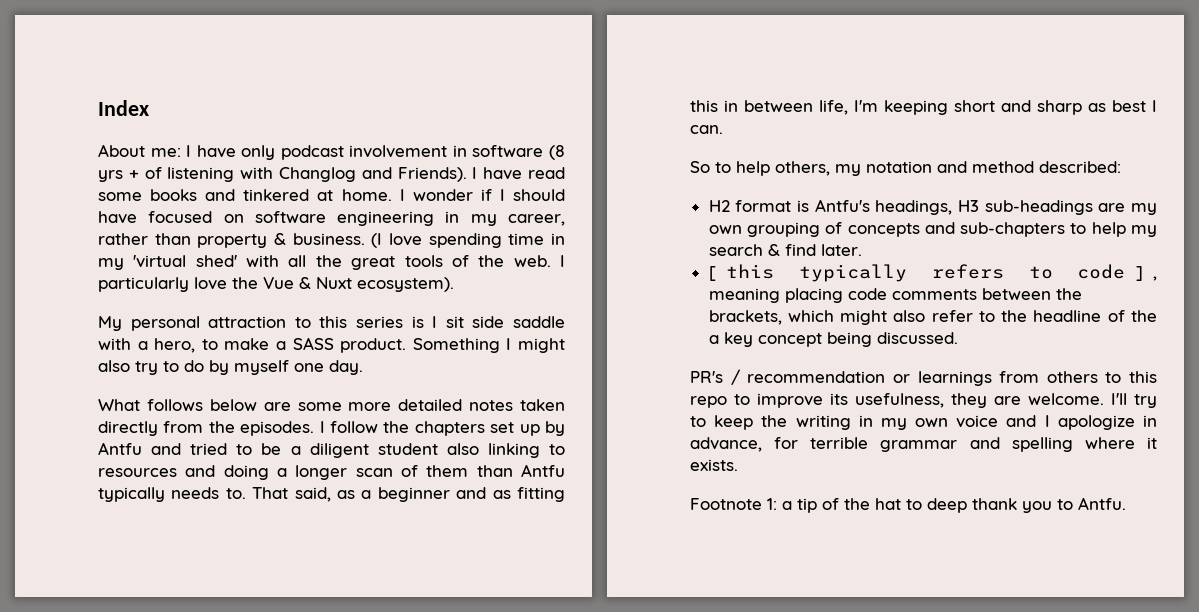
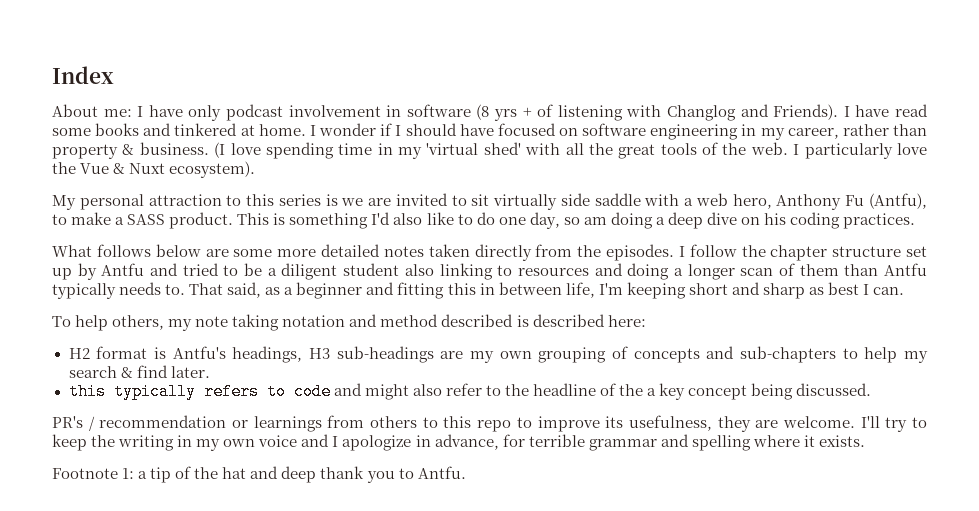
- My personal attraction to this series is I sit side saddle with a hero, to make a SASS product.
+ My personal attraction to this series is we are invited to sit virtually side saddle with a web hero, Anthony Fu (Antfu), to make a SASS product.
- Something I might also try to do by myself one day.
+ This is something I'd also like to do one day, so am doing a deep dive on his coding practices.
- I follow the chapters set up by Antfu and tried to be a diligent student also linking to resources and doing a longer scan of them than Antfu typically needs to.
+ I follow the chapter structure set up by Antfu and tried to be a diligent student also linking to resources and doing a longer scan of them than Antfu typically needs to.
- That said, as a beginner and as fitting this in between life, I'm keeping short and sharp as best I can.
+ That said, as a beginner and fitting this in between life, I'm keeping short and sharp as best I can.
- So to help others, my notation and method described:
+ To help others, my note taking notation and method described is described here:
- [ this typically refers to code ] , meaning placing code comments between the brackets, which might also refer to the headline of the a key concept being discussed.
+ this typically refers to code and might also refer to the headline of the a key concept being discussed.
- Footnote 1: a tip of the hat to deep thank you to Antfu.
+ Footnote 1: a tip of the hat and deep thank you to Antfu.

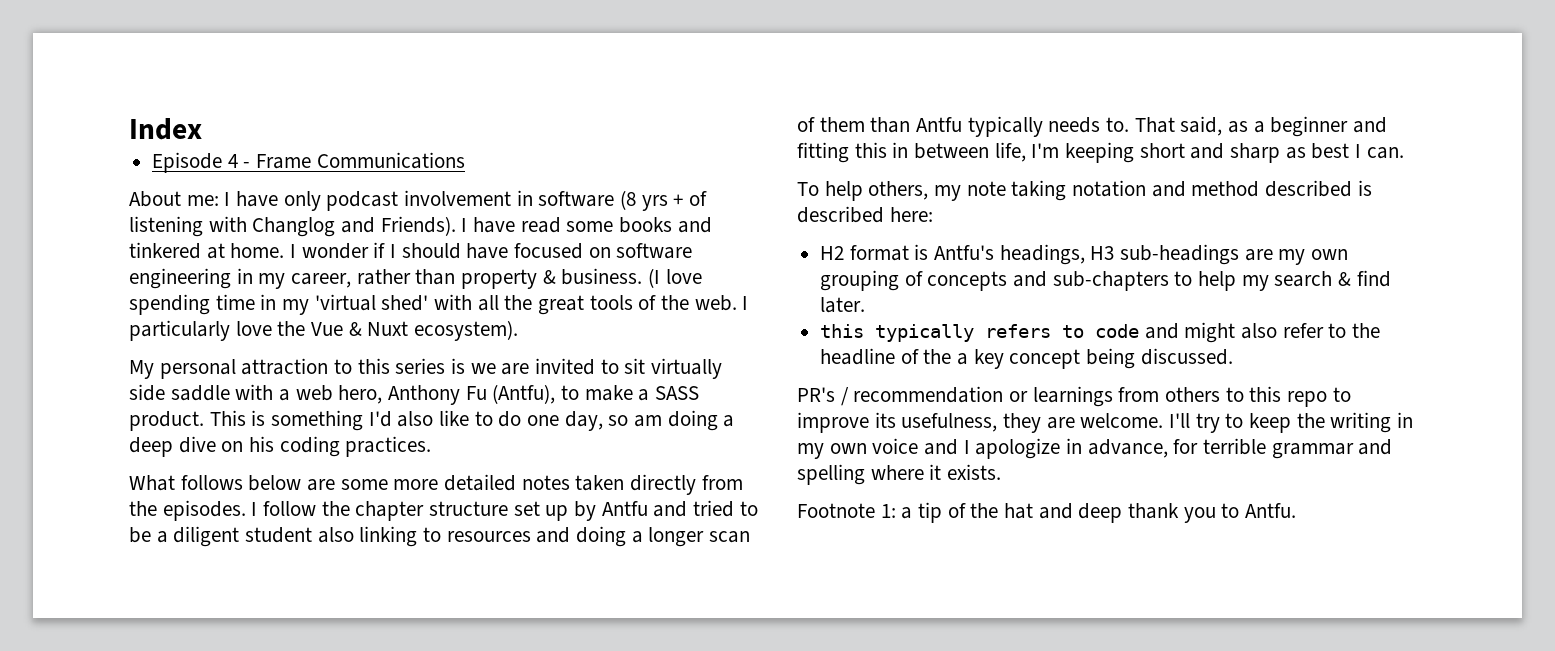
+ Episode 4 - Frame Communications

